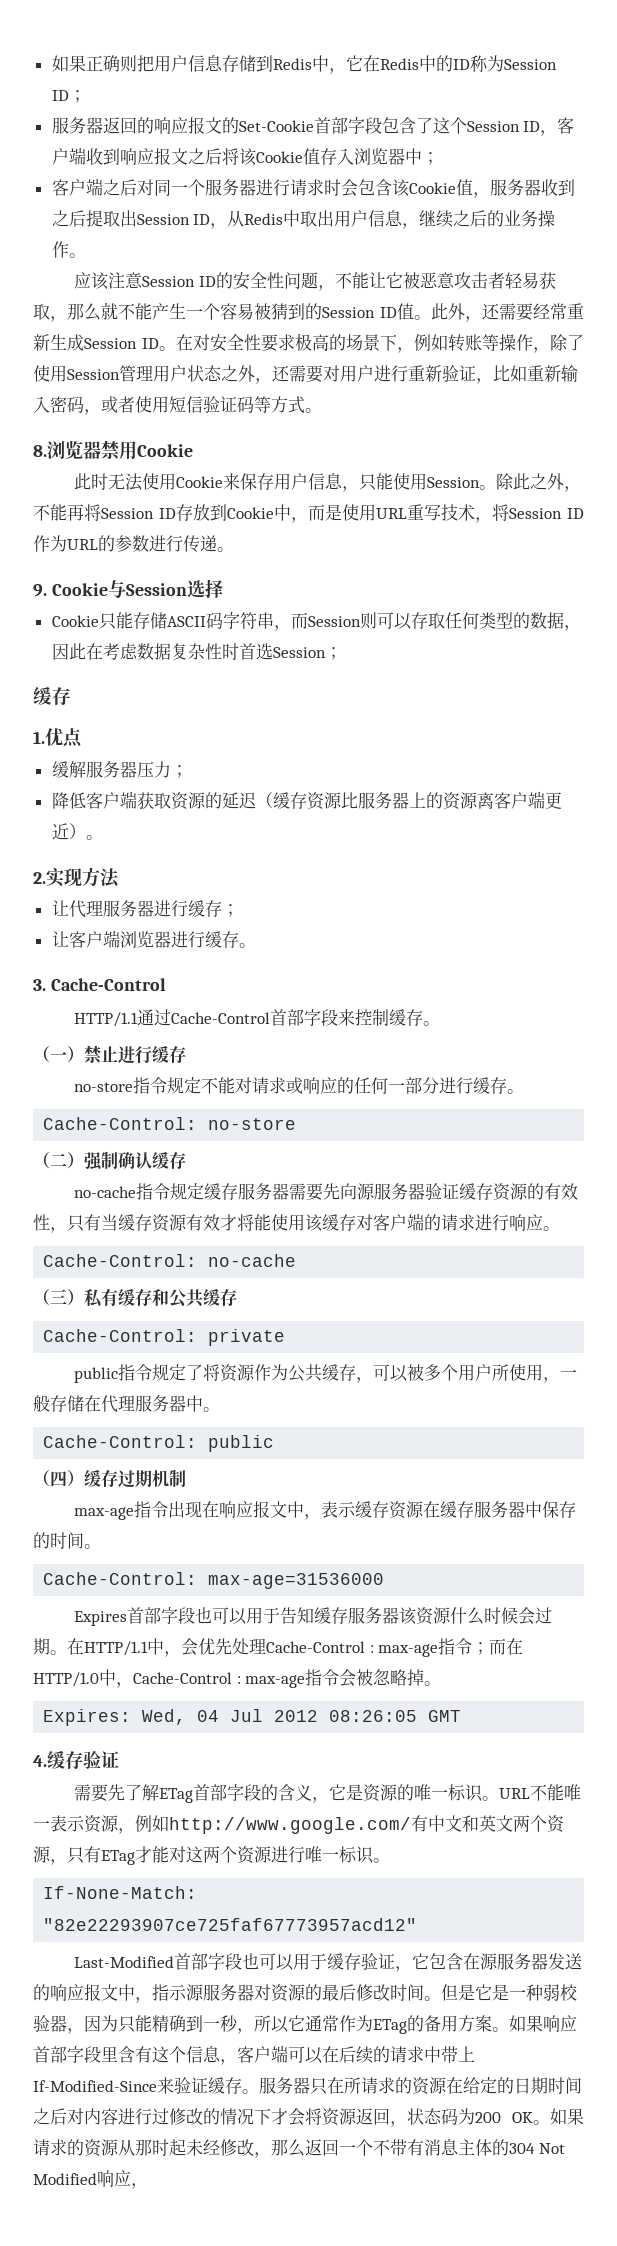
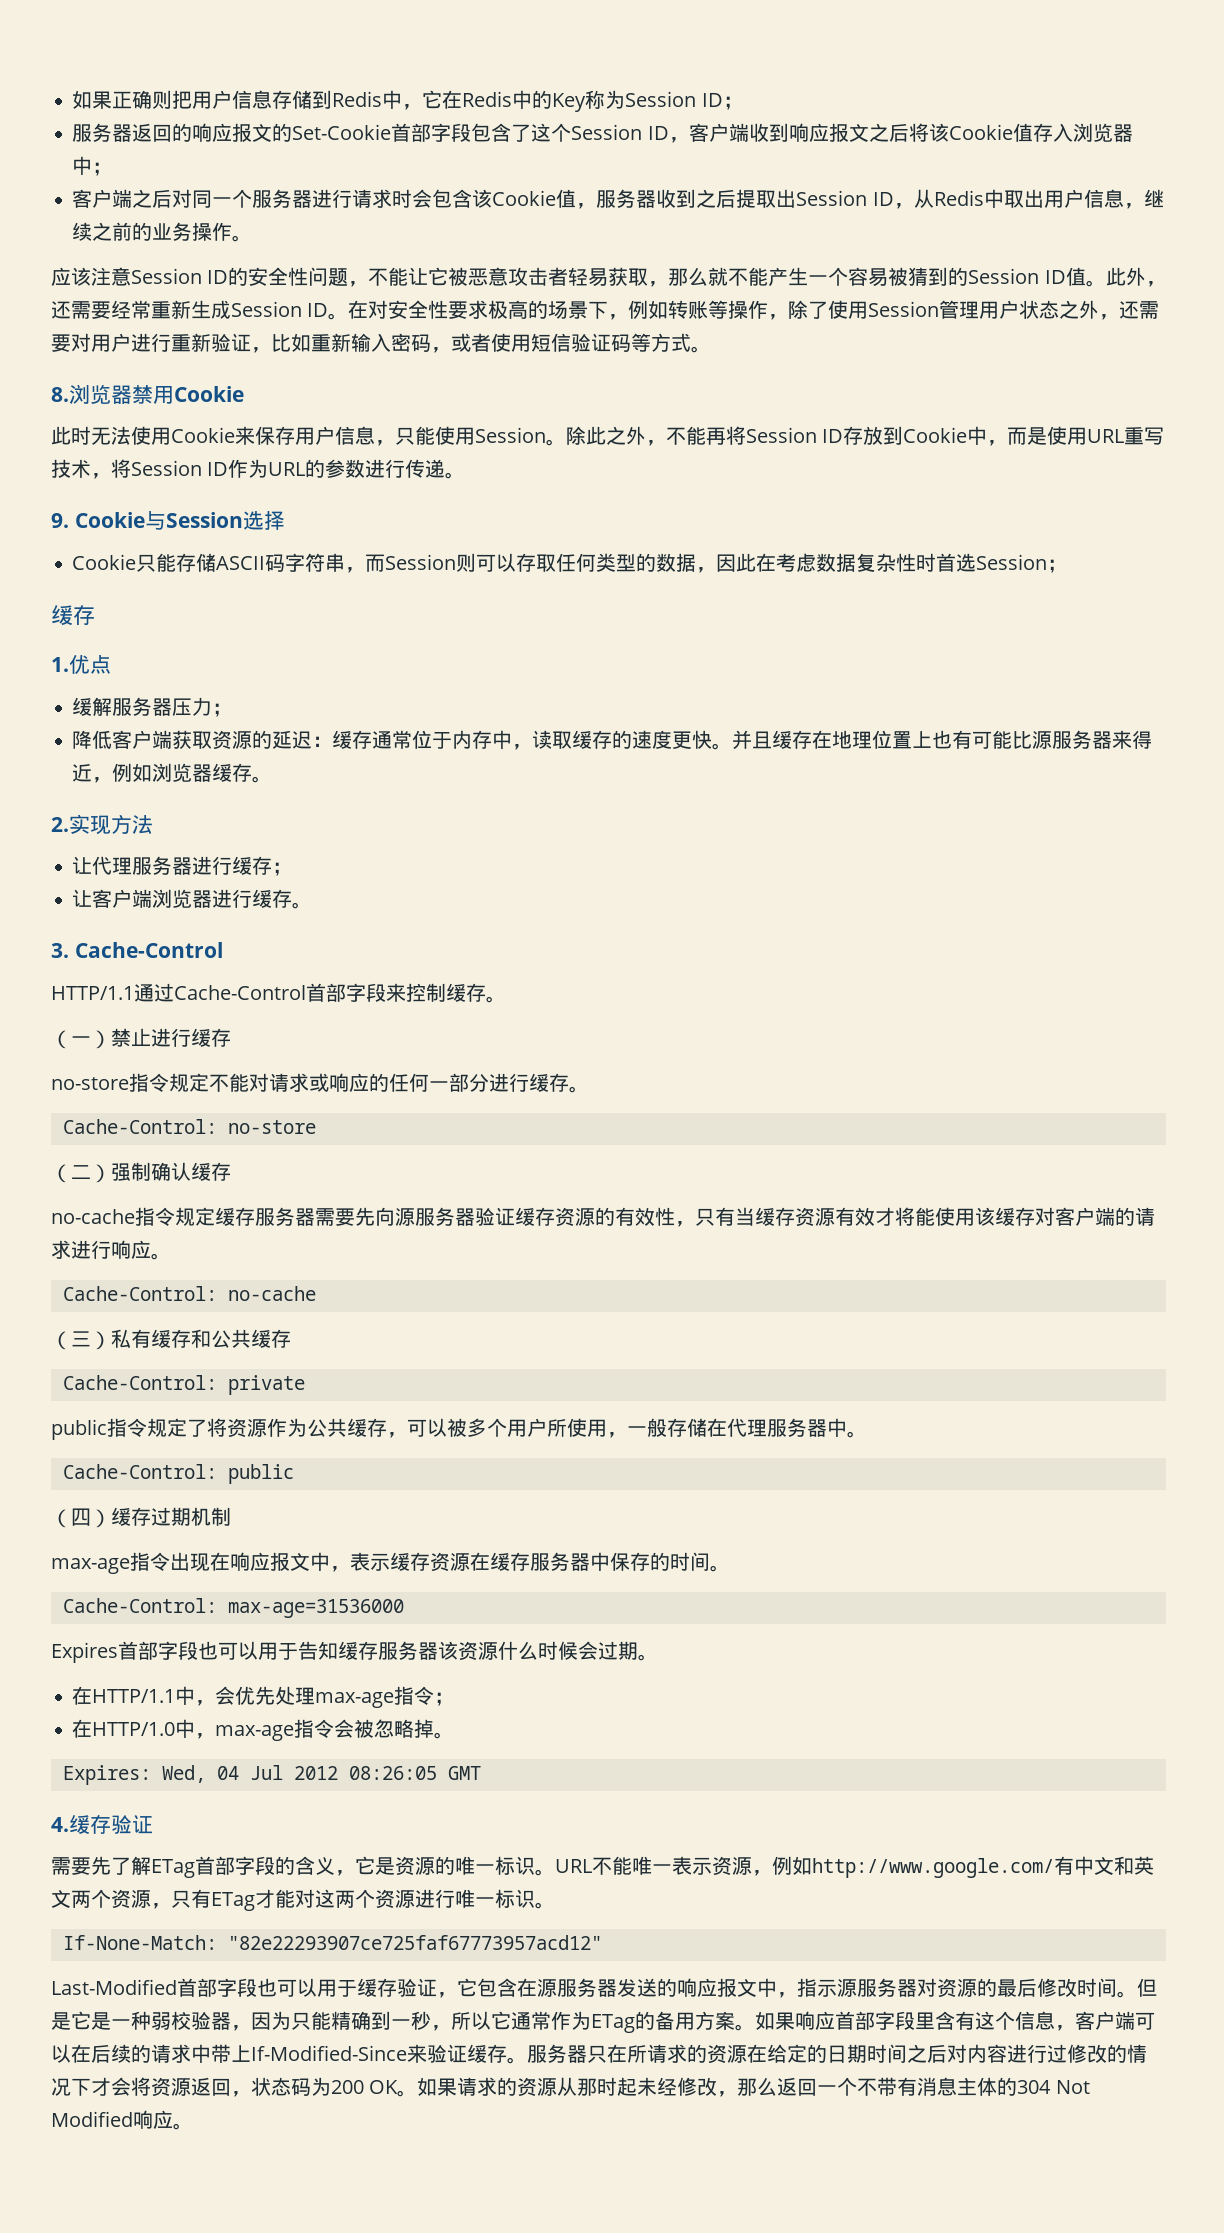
- 如果正确则把用户信息存储到Redis中，它在Redis中的ID称为Session ID；
+ 如果正确则把用户信息存储到Redis中，它在Redis中的Key称为Session ID；
- 客户端之后对同一个服务器进行请求时会包含该Cookie值，服务器收到之后提取出Session ID，从Redis中取出用户信息，继续之后的业务操作。
+ 客户端之后对同一个服务器进行请求时会包含该Cookie值，服务器收到之后提取出Session ID，从Redis中取出用户信息，继续之前的业务操作。
- 降低客户端获取资源的延迟（缓存资源比服务器上的资源离客户端更近）。
+ 降低客户端获取资源的延迟：缓存通常位于内存中，读取缓存的速度更快。并且缓存在地理位置上也有可能比源服务器来得近，例如浏览器缓存。
- Expires首部字段也可以用于告知缓存服务器该资源什么时候会过期。在HTTP/1.1中，会优先处理Cache-Control : max-age指令；而在HTTP/1.0中，Cache-Control : max-age指令会被忽略掉。
+ Expires首部字段也可以用于告知缓存服务器该资源什么时候会过期。
+ 在HTTP/1.1中，会优先处理max-age指令；
+ 在HTTP/1.0中，max-age指令会被忽略掉。
- 如果请求的资源从那时起未经修改，那么返回一个不带有消息主体的304 Not Modified响应，
+ 如果请求的资源从那时起未经修改，那么返回一个不带有消息主体的304 Not Modified响应。

